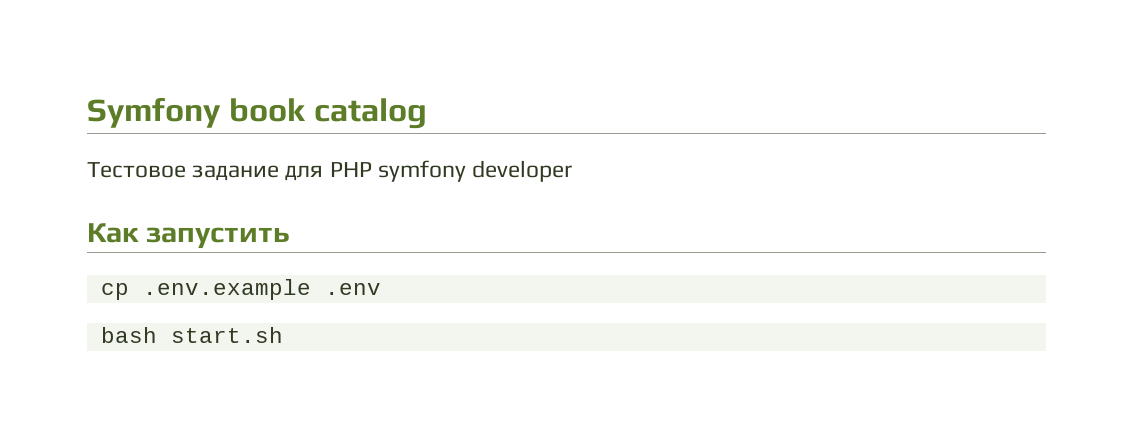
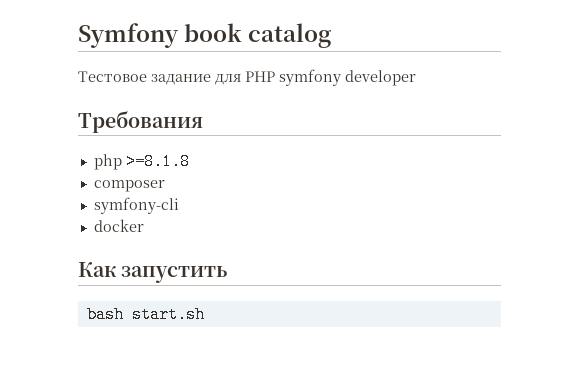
+ Требования
+ php >=8.1.8
+ composer
+ symfony-cli
+ docker
- cp .env.example .env

